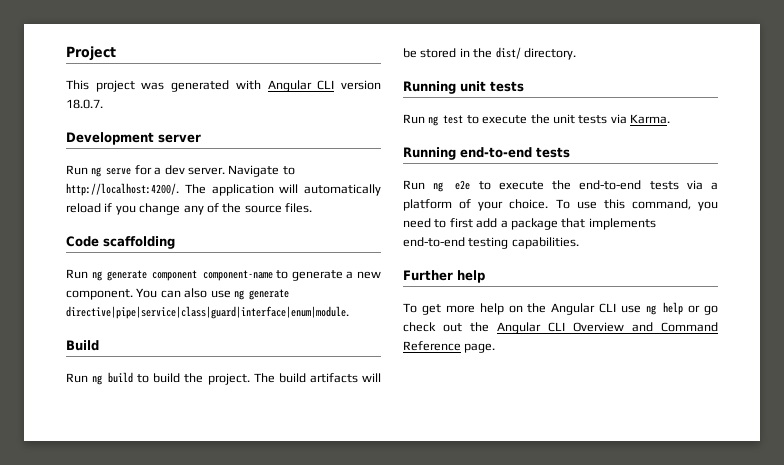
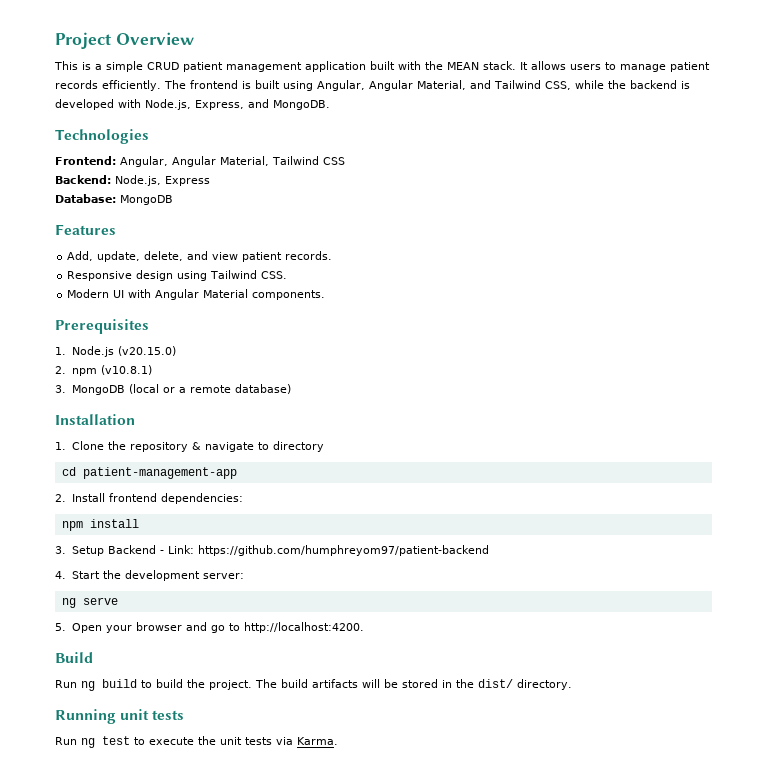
- Project
+ Project Overview
- This project was generated with Angular CLI version 18.0.7.
- Development server
- Run ng serve for a dev server. Navigate to http://localhost:4200/. The application will automatically reload if you change any of the source files.
- Code scaffolding
- Run ng generate component component-name to generate a new component. You can also use ng generate directive|pipe|service|class|guard|interface|enum|module.
+ This is a simple CRUD patient management application built with the MEAN stack. It allows users to manage patient records efficiently. The frontend is built using Angular, Angular Material, and Tailwind CSS, while the backend is developed with Node.js, Express, and MongoDB.
+ Technologies
+ Frontend: Angular, Angular Material, Tailwind CSS
+ Backend: Node.js, Express
+ Database: MongoDB
+ Features
+ Add, update, delete, and view patient records.
+ Responsive design using Tailwind CSS.
+ Modern UI with Angular Material components.
+ Prerequisites
+ 1. Node.js (v20.15.0)
+ 2. npm (v10.8.1)
+ 3. MongoDB (local or a remote database)
+ Installation
+ 1. Clone the repository & navigate to directory
+ cd patient-management-app
+ 2. Install frontend dependencies:
+ npm install
+ 3. Setup Backend - Link: https://github.com/humphreyom97/patient-backend
+ 4. Start the development server:
+ ng serve
+ 5. Open your browser and go to http://localhost:4200.
- Running end-to-end tests
- Run ng e2e to execute the end-to-end tests via a platform of your choice. To use this command, you need to first add a package that implements end-to-end testing capabilities.
- Further help
- To get more help on the Angular CLI use ng help or go check out the Angular CLI Overview and Command Reference page.

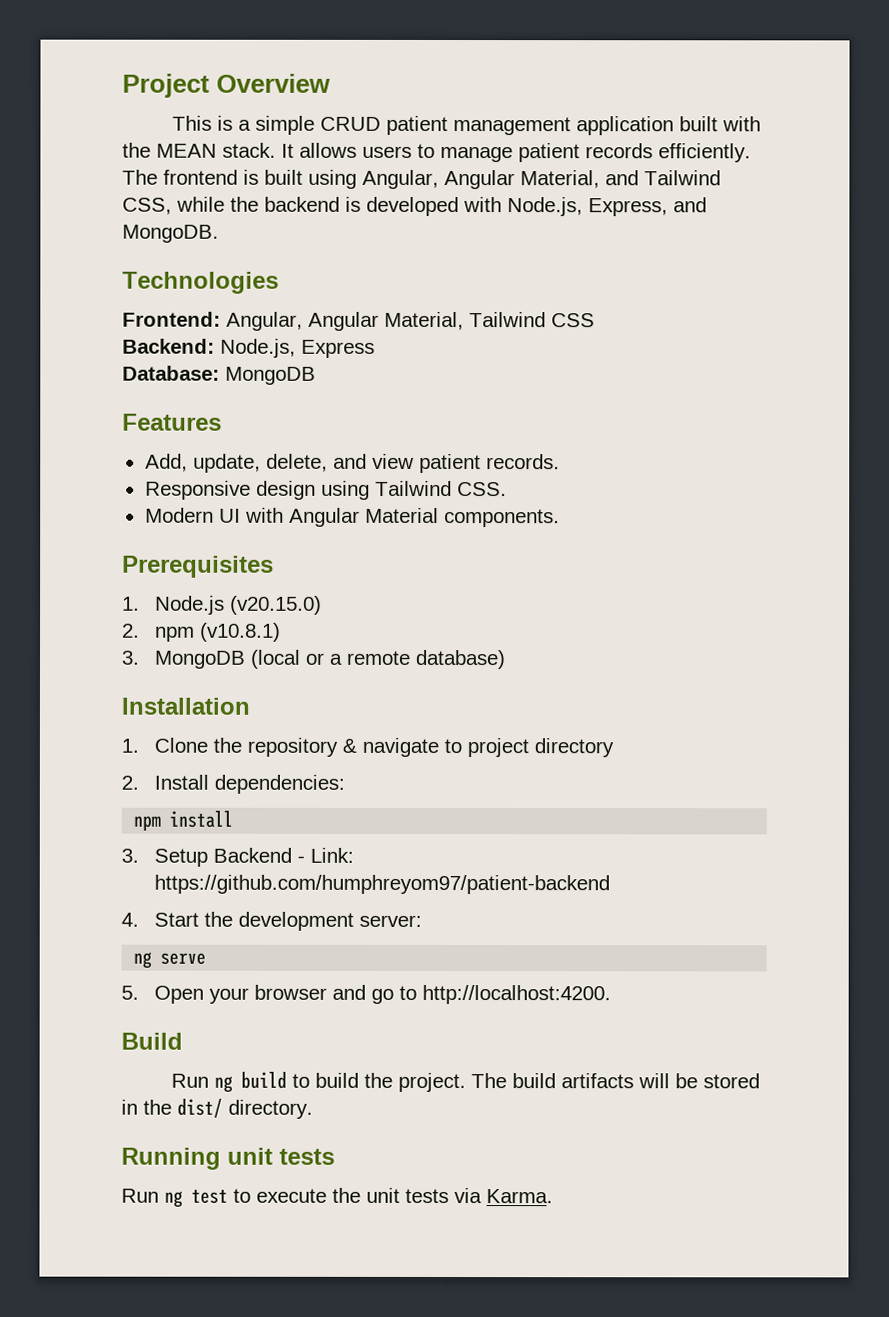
- 1. Clone the repository & navigate to directory
+ 1. Clone the repository & navigate to project directory
- cd patient-management-app
- 2. Install frontend dependencies:
+ 2. Install dependencies:

